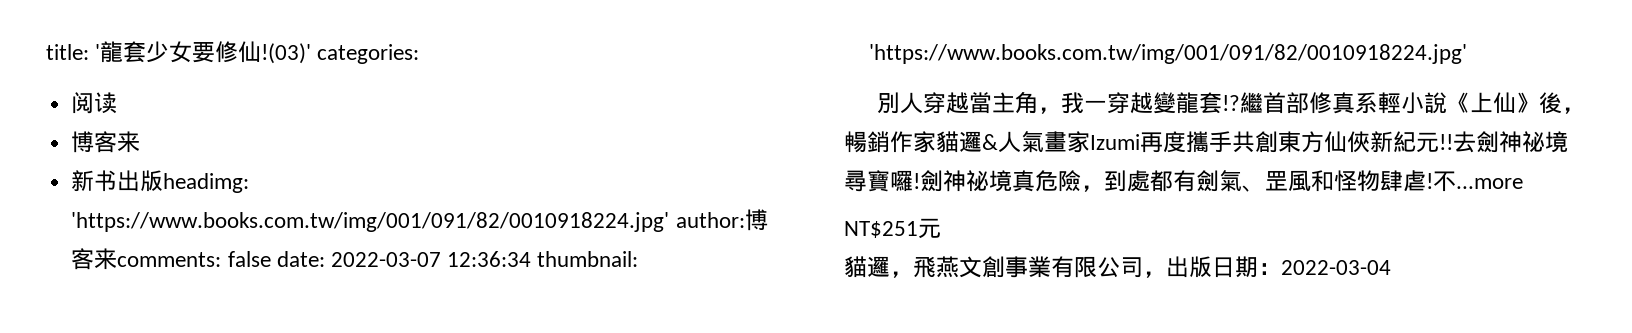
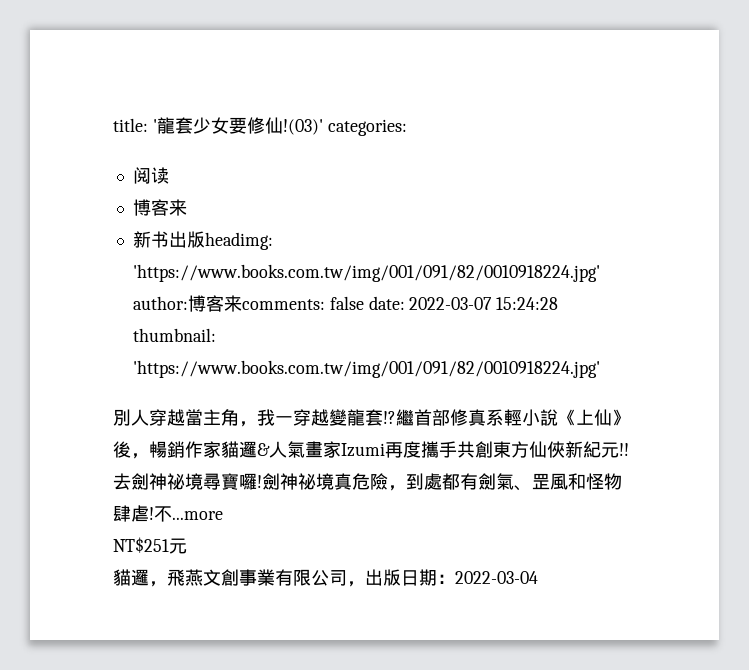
- 新书出版headimg: 'https://www.books.com.tw/img/001/091/82/0010918224.jpg' author:博客来comments: false date: 2022-03-07 12:36:34 thumbnail: 'https://www.books.com.tw/img/001/091/82/0010918224.jpg'
+ 新书出版headimg: 'https://www.books.com.tw/img/001/091/82/0010918224.jpg' author:博客来comments: false date: 2022-03-07 15:24:28 thumbnail: 'https://www.books.com.tw/img/001/091/82/0010918224.jpg'

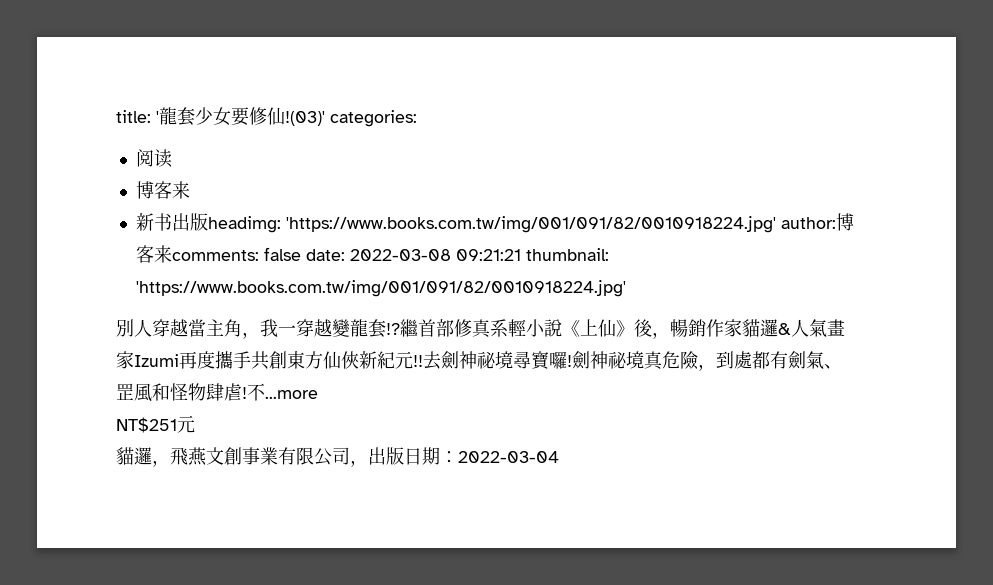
- 新书出版headimg: 'https://www.books.com.tw/img/001/091/82/0010918224.jpg' author:博客来comments: false date: 2022-03-07 15:24:28 thumbnail: 'https://www.books.com.tw/img/001/091/82/0010918224.jpg'
+ 新书出版headimg: 'https://www.books.com.tw/img/001/091/82/0010918224.jpg' author:博客来comments: false date: 2022-03-08 09:21:21 thumbnail: 'https://www.books.com.tw/img/001/091/82/0010918224.jpg'

